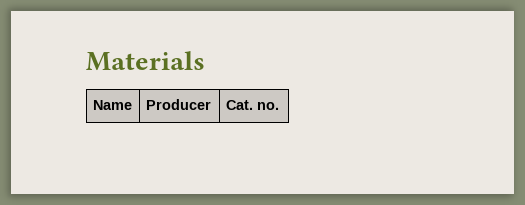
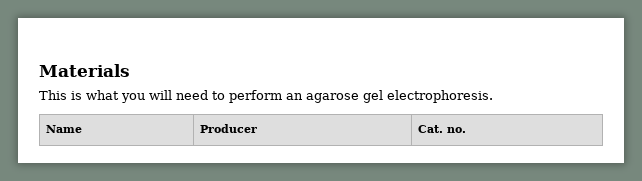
+ This is what you will need to perform an agarose gel electrophoresis.

